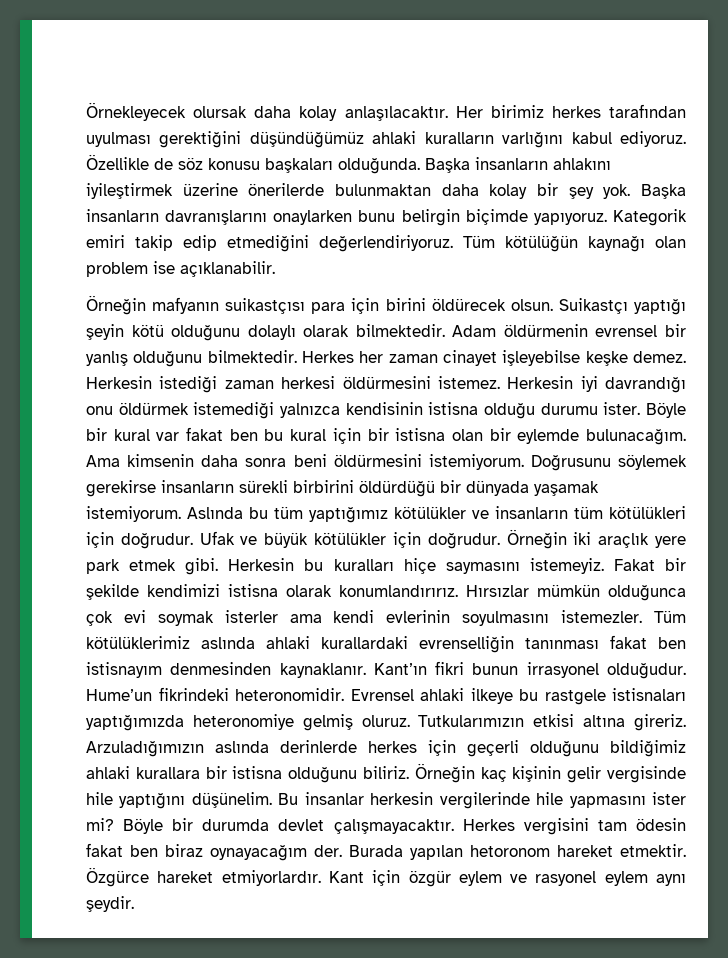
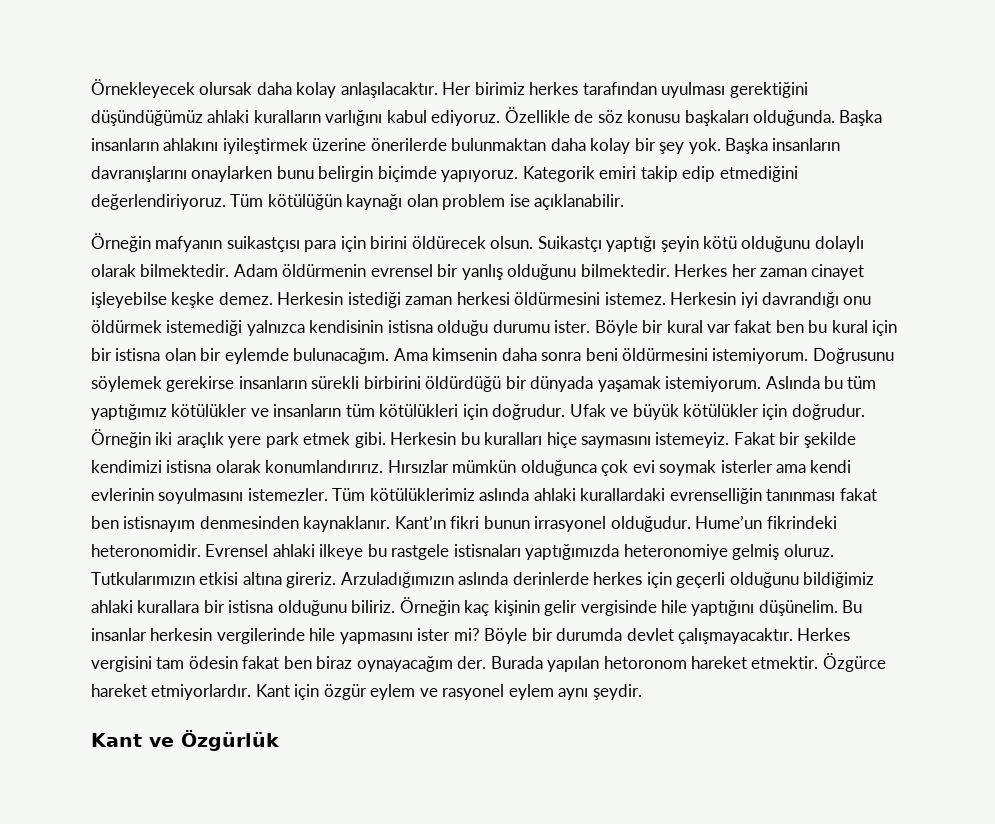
+ Kant ve Özgürlük

